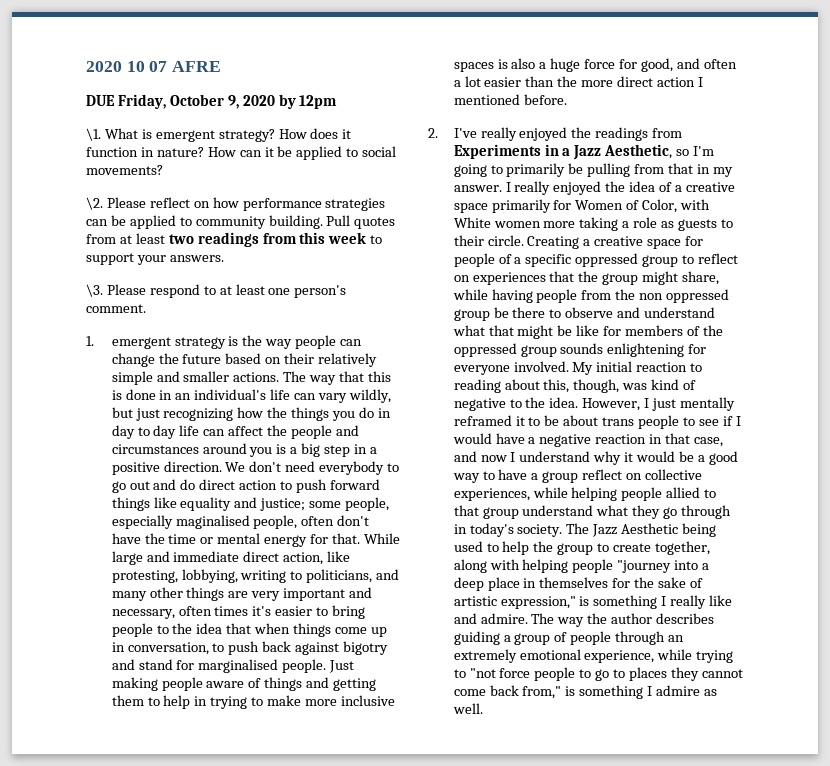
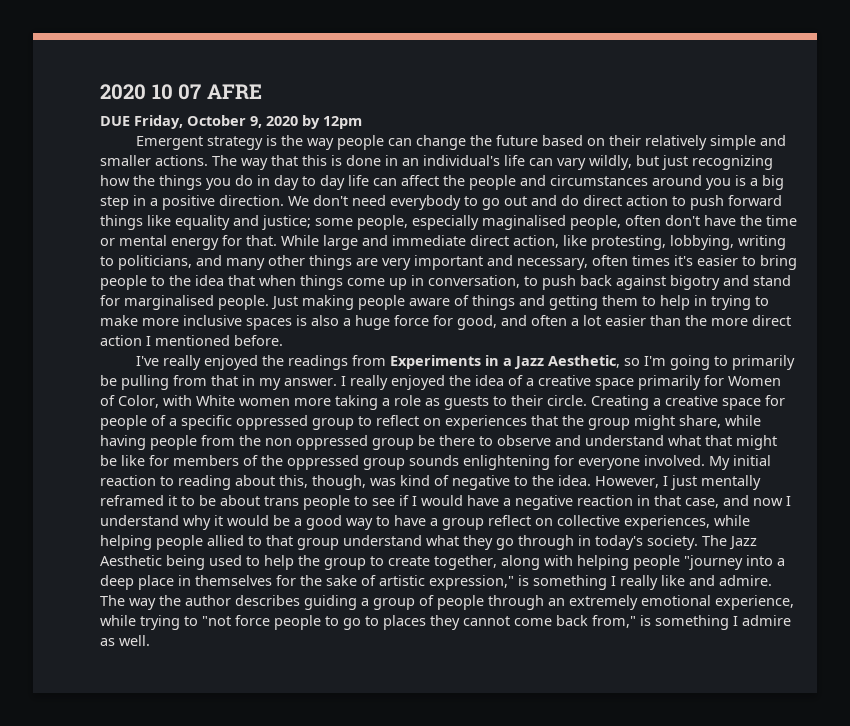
- \1. What is emergent strategy? How does it function in nature? How can it be applied to social movements?
- \2. Please reflect on how performance strategies can be applied to community building. Pull quotes from at least two readings from this week to support your answers.
- \3. Please respond to at least one person's comment.
- 1. emergent strategy is the way people can change the future based on their relatively simple and smaller actions.
+ Emergent strategy is the way people can change the future based on their relatively simple and smaller actions.
- 2. I've really enjoyed the readings from Experiments in a Jazz Aesthetic, so I'm going to primarily be pulling from that in my answer.
+ I've really enjoyed the readings from Experiments in a Jazz Aesthetic, so I'm going to primarily be pulling from that in my answer.

